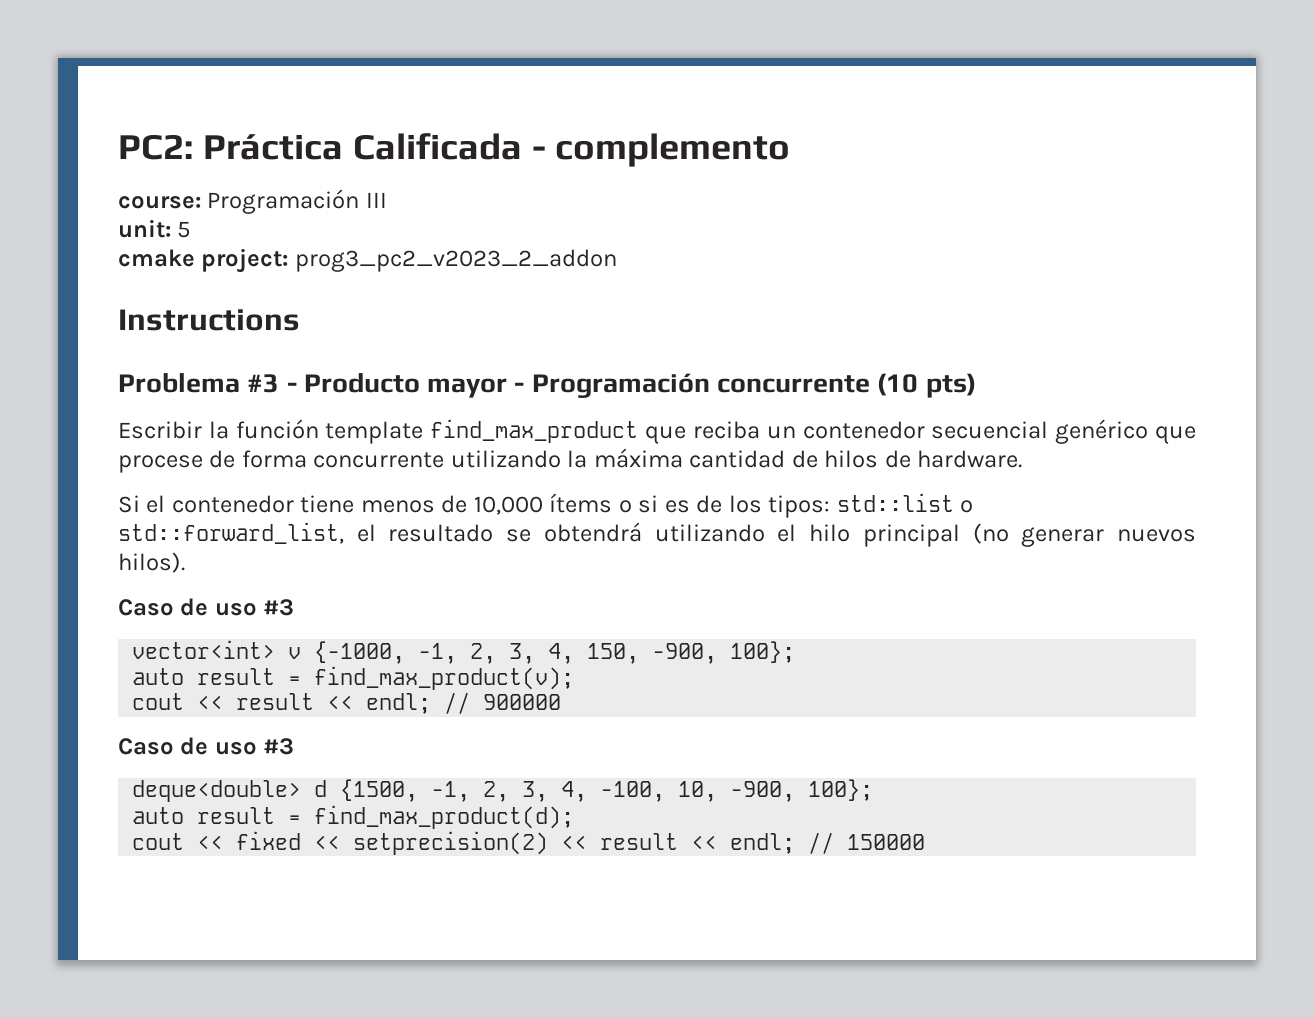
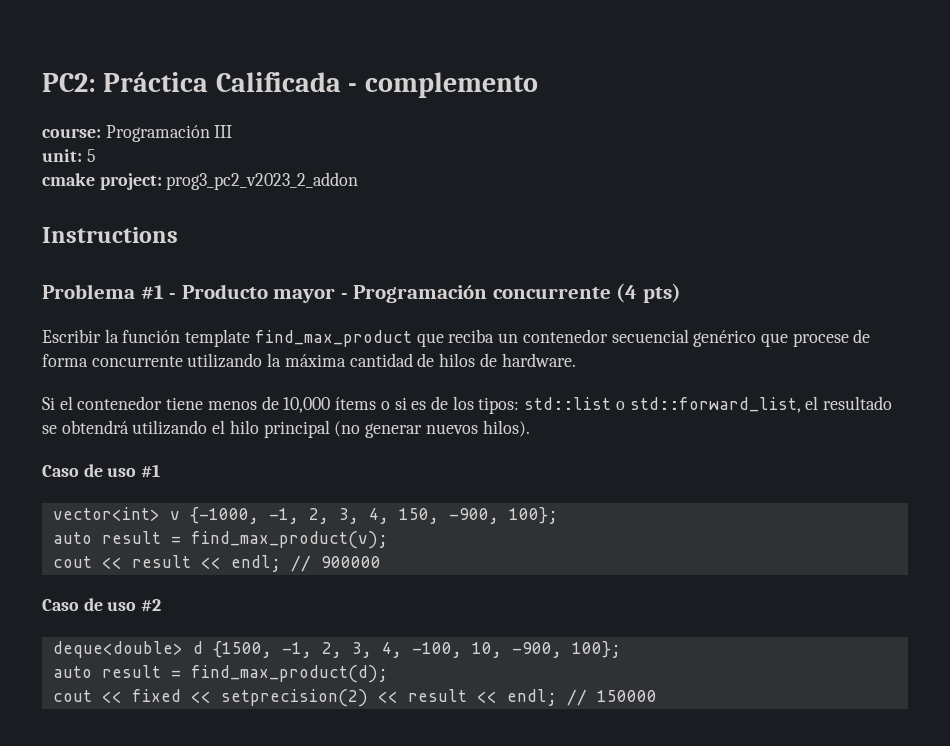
- Problema #3 - Producto mayor - Programación concurrente (10 pts)
+ Problema #1 - Producto mayor - Programación concurrente (4 pts)
  Si el contenedor tiene menos de 10,000 ítems o si es de los tipos: std::list o std::forward_list, el resultado se obtendrá utilizando el hilo principal (no generar nuevos hilos).
- Caso de uso #3
+ Caso de uso #1
  cout << result << endl; // 900000
- Caso de uso #3
+ Caso de uso #2

